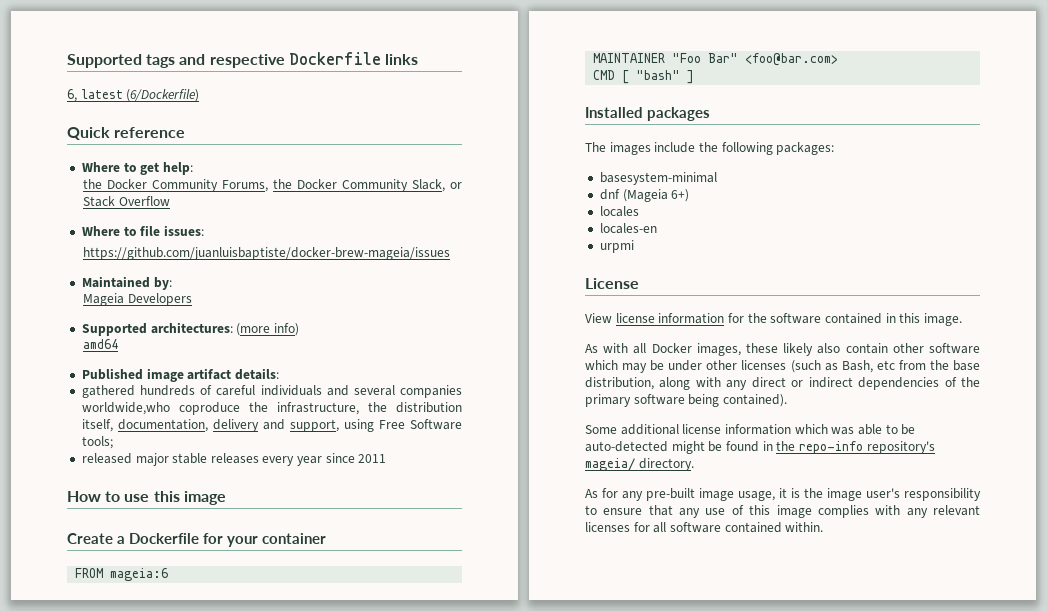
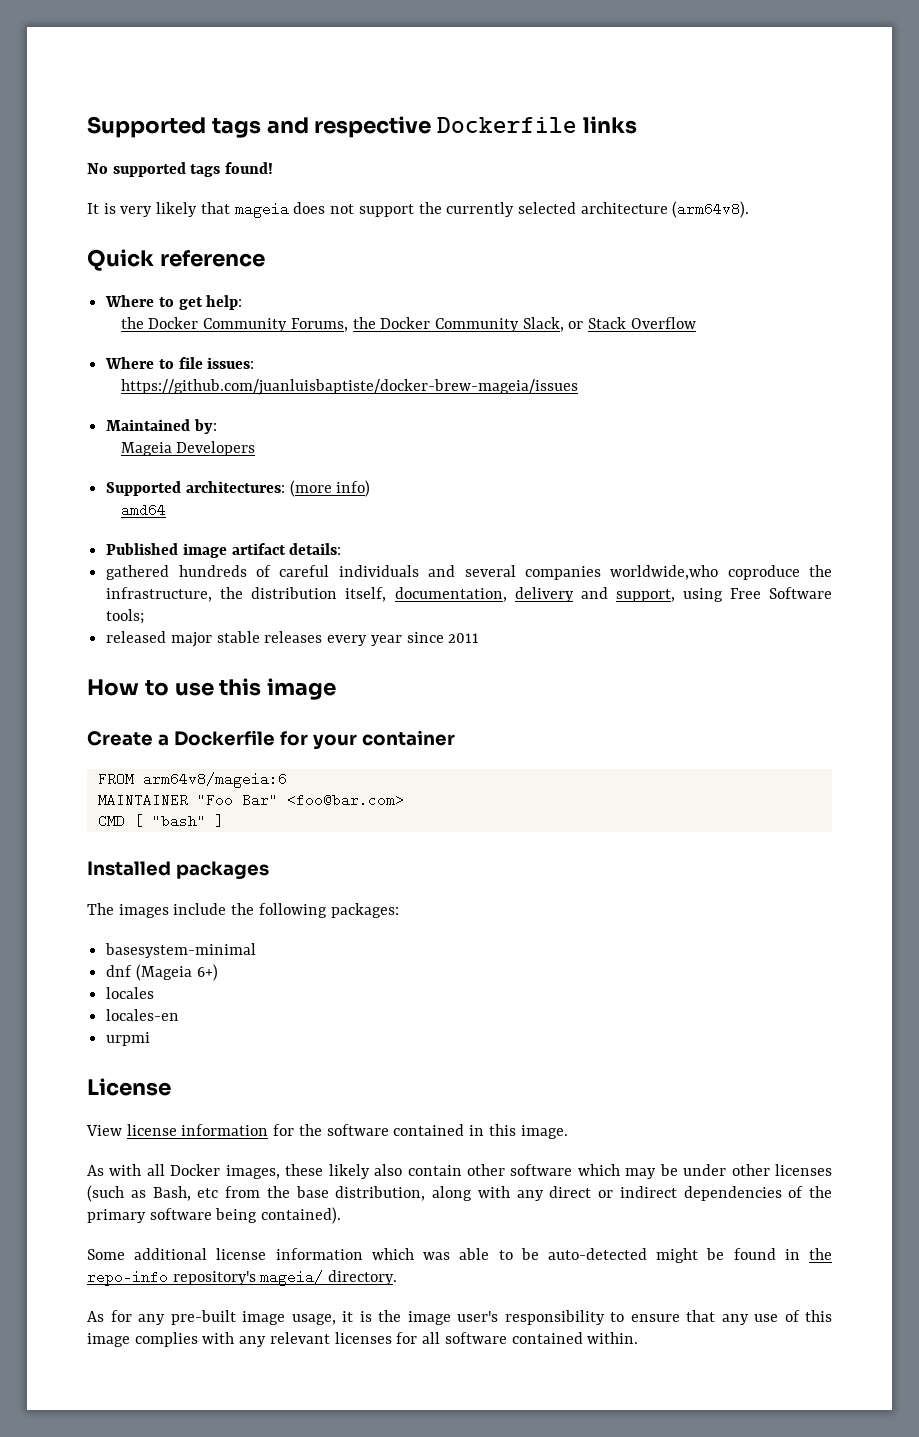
- 6, latest (6/Dockerfile)
+ No supported tags found!
+ It is very likely that mageia does not support the currently selected architecture (arm64v8).
- FROM mageia:6
+ FROM arm64v8/mageia:6

